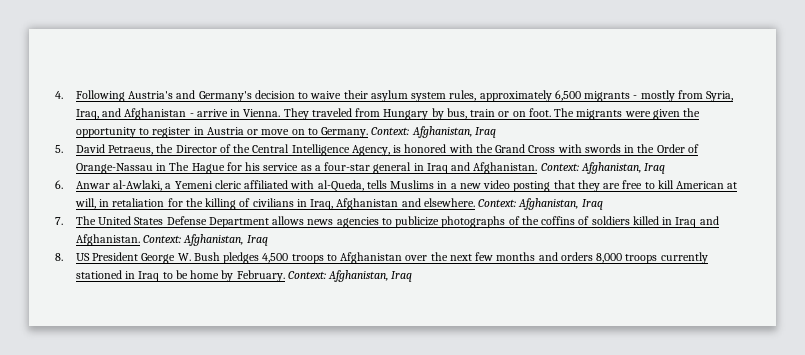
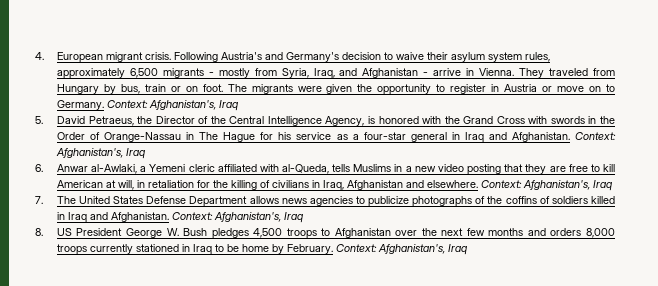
- 4. Following Austria's and Germany's decision to waive their asylum system rules, approximately 6,500 migrants - mostly from Syria, Iraq, and Afghanistan - arrive in Vienna.
+ 4. European migrant crisis. Following Austria's and Germany's decision to waive their asylum system rules, approximately 6,500 migrants - mostly from Syria, Iraq, and Afghanistan - arrive in Vienna.
- The migrants were given the opportunity to register in Austria or move on to Germany. Context: Afghanistan, Iraq
+ The migrants were given the opportunity to register in Austria or move on to Germany. Context: Afghanistan's, Iraq
- 5. David Petraeus, the Director of the Central Intelligence Agency, is honored with the Grand Cross with swords in the Order of Orange-Nassau in The Hague for his service as a four-star general in Iraq and Afghanistan. Context: Afghanistan, Iraq
+ 5. David Petraeus, the Director of the Central Intelligence Agency, is honored with the Grand Cross with swords in the Order of Orange-Nassau in The Hague for his service as a four-star general in Iraq and Afghanistan. Context: Afghanistan's, Iraq
- 6. Anwar al-Awlaki, a Yemeni cleric affiliated with al-Queda, tells Muslims in a new video posting that they are free to kill American at will, in retaliation for the killing of civilians in Iraq, Afghanistan and elsewhere. Context: Afghanistan, Iraq
+ 6. Anwar al-Awlaki, a Yemeni cleric affiliated with al-Queda, tells Muslims in a new video posting that they are free to kill American at will, in retaliation for the killing of civilians in Iraq, Afghanistan and elsewhere. Context: Afghanistan's, Iraq
- 7. The United States Defense Department allows news agencies to publicize photographs of the coffins of soldiers killed in Iraq and Afghanistan. Context: Afghanistan, Iraq
+ 7. The United States Defense Department allows news agencies to publicize photographs of the coffins of soldiers killed in Iraq and Afghanistan. Context: Afghanistan's, Iraq
- 8. US President George W. Bush pledges 4,500 troops to Afghanistan over the next few months and orders 8,000 troops currently stationed in Iraq to be home by February. Context: Afghanistan, Iraq
+ 8. US President George W. Bush pledges 4,500 troops to Afghanistan over the next few months and orders 8,000 troops currently stationed in Iraq to be home by February. Context: Afghanistan's, Iraq

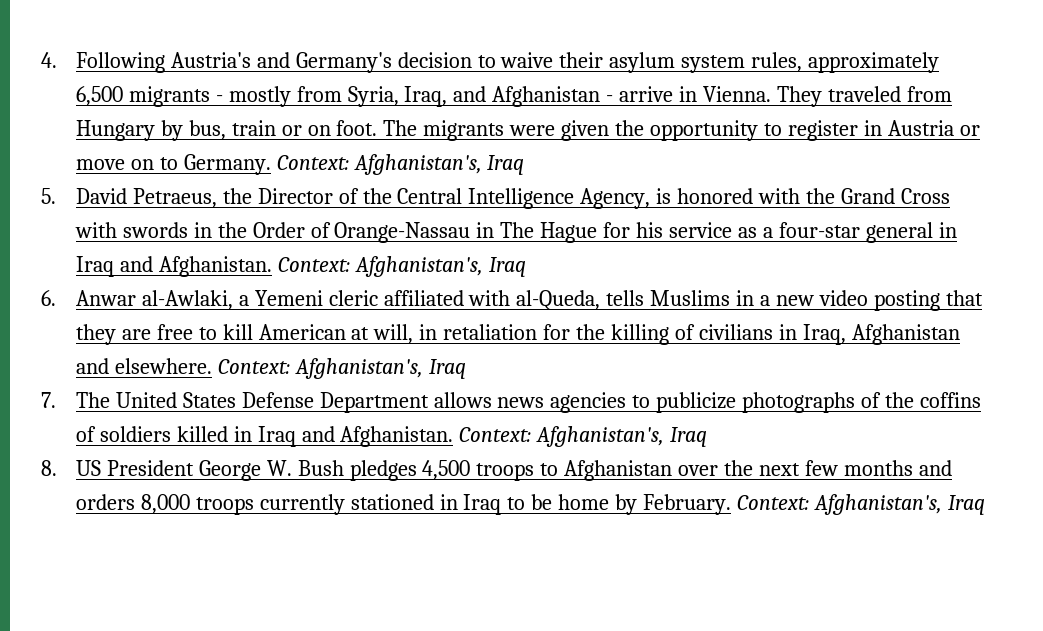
- 4. European migrant crisis. Following Austria's and Germany's decision to waive their asylum system rules, approximately 6,500 migrants - mostly from Syria, Iraq, and Afghanistan - arrive in Vienna.
+ 4. Following Austria's and Germany's decision to waive their asylum system rules, approximately 6,500 migrants - mostly from Syria, Iraq, and Afghanistan - arrive in Vienna.

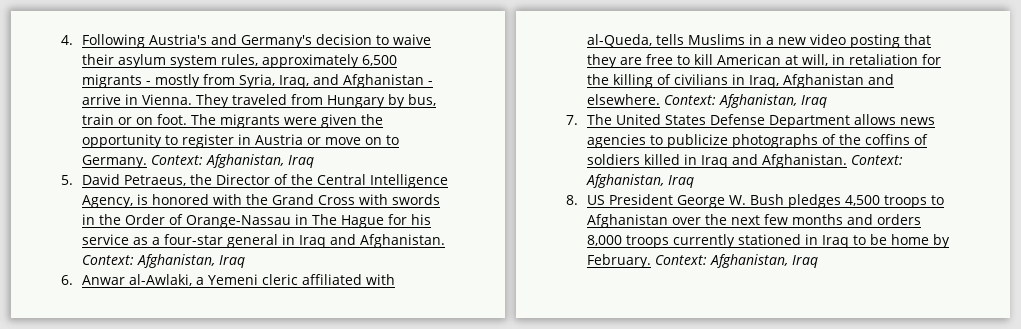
- The migrants were given the opportunity to register in Austria or move on to Germany. Context: Afghanistan's, Iraq
+ The migrants were given the opportunity to register in Austria or move on to Germany. Context: Afghanistan, Iraq
- 5. David Petraeus, the Director of the Central Intelligence Agency, is honored with the Grand Cross with swords in the Order of Orange-Nassau in The Hague for his service as a four-star general in Iraq and Afghanistan. Context: Afghanistan's, Iraq
+ 5. David Petraeus, the Director of the Central Intelligence Agency, is honored with the Grand Cross with swords in the Order of Orange-Nassau in The Hague for his service as a four-star general in Iraq and Afghanistan. Context: Afghanistan, Iraq
- 6. Anwar al-Awlaki, a Yemeni cleric affiliated with al-Queda, tells Muslims in a new video posting that they are free to kill American at will, in retaliation for the killing of civilians in Iraq, Afghanistan and elsewhere. Context: Afghanistan's, Iraq
+ 6. Anwar al-Awlaki, a Yemeni cleric affiliated with al-Queda, tells Muslims in a new video posting that they are free to kill American at will, in retaliation for the killing of civilians in Iraq, Afghanistan and elsewhere. Context: Afghanistan, Iraq
- 7. The United States Defense Department allows news agencies to publicize photographs of the coffins of soldiers killed in Iraq and Afghanistan. Context: Afghanistan's, Iraq
+ 7. The United States Defense Department allows news agencies to publicize photographs of the coffins of soldiers killed in Iraq and Afghanistan. Context: Afghanistan, Iraq
- 8. US President George W. Bush pledges 4,500 troops to Afghanistan over the next few months and orders 8,000 troops currently stationed in Iraq to be home by February. Context: Afghanistan's, Iraq
+ 8. US President George W. Bush pledges 4,500 troops to Afghanistan over the next few months and orders 8,000 troops currently stationed in Iraq to be home by February. Context: Afghanistan, Iraq

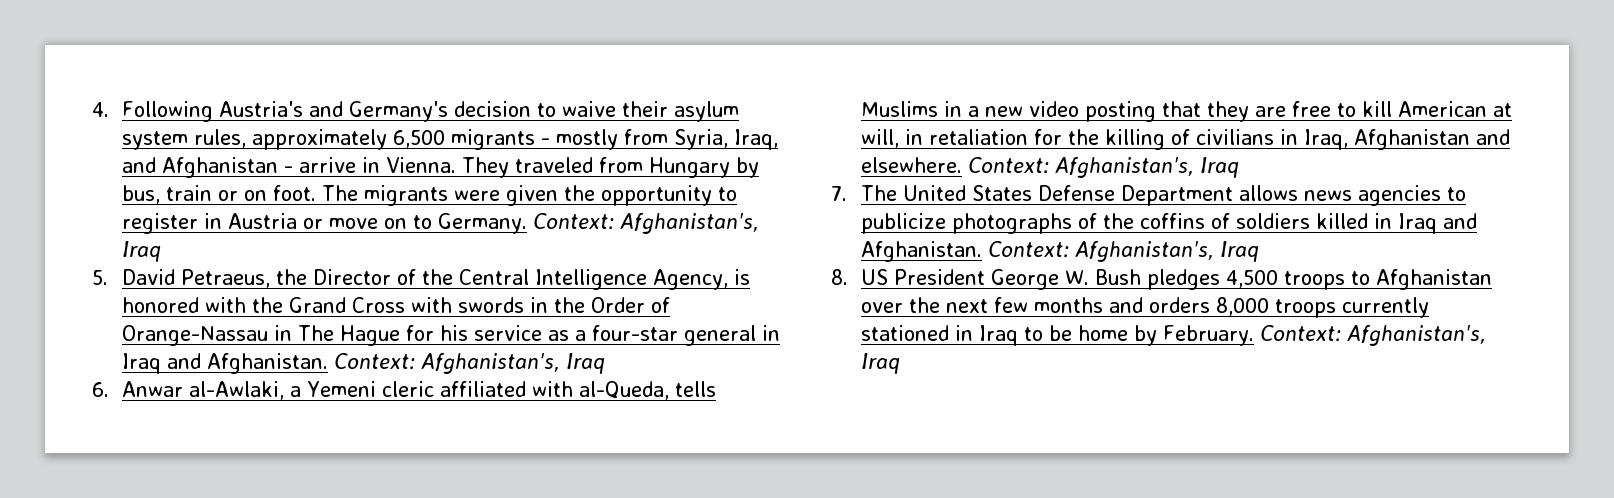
- The migrants were given the opportunity to register in Austria or move on to Germany. Context: Afghanistan, Iraq
+ The migrants were given the opportunity to register in Austria or move on to Germany. Context: Afghanistan's, Iraq
- 5. David Petraeus, the Director of the Central Intelligence Agency, is honored with the Grand Cross with swords in the Order of Orange-Nassau in The Hague for his service as a four-star general in Iraq and Afghanistan. Context: Afghanistan, Iraq
+ 5. David Petraeus, the Director of the Central Intelligence Agency, is honored with the Grand Cross with swords in the Order of Orange-Nassau in The Hague for his service as a four-star general in Iraq and Afghanistan. Context: Afghanistan's, Iraq
- 6. Anwar al-Awlaki, a Yemeni cleric affiliated with al-Queda, tells Muslims in a new video posting that they are free to kill American at will, in retaliation for the killing of civilians in Iraq, Afghanistan and elsewhere. Context: Afghanistan, Iraq
+ 6. Anwar al-Awlaki, a Yemeni cleric affiliated with al-Queda, tells Muslims in a new video posting that they are free to kill American at will, in retaliation for the killing of civilians in Iraq, Afghanistan and elsewhere. Context: Afghanistan's, Iraq
- 7. The United States Defense Department allows news agencies to publicize photographs of the coffins of soldiers killed in Iraq and Afghanistan. Context: Afghanistan, Iraq
+ 7. The United States Defense Department allows news agencies to publicize photographs of the coffins of soldiers killed in Iraq and Afghanistan. Context: Afghanistan's, Iraq
- 8. US President George W. Bush pledges 4,500 troops to Afghanistan over the next few months and orders 8,000 troops currently stationed in Iraq to be home by February. Context: Afghanistan, Iraq
+ 8. US President George W. Bush pledges 4,500 troops to Afghanistan over the next few months and orders 8,000 troops currently stationed in Iraq to be home by February. Context: Afghanistan's, Iraq

